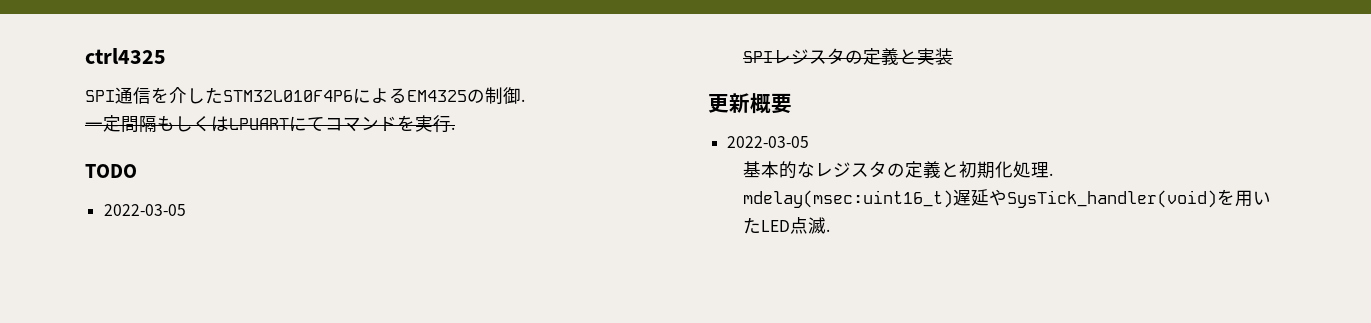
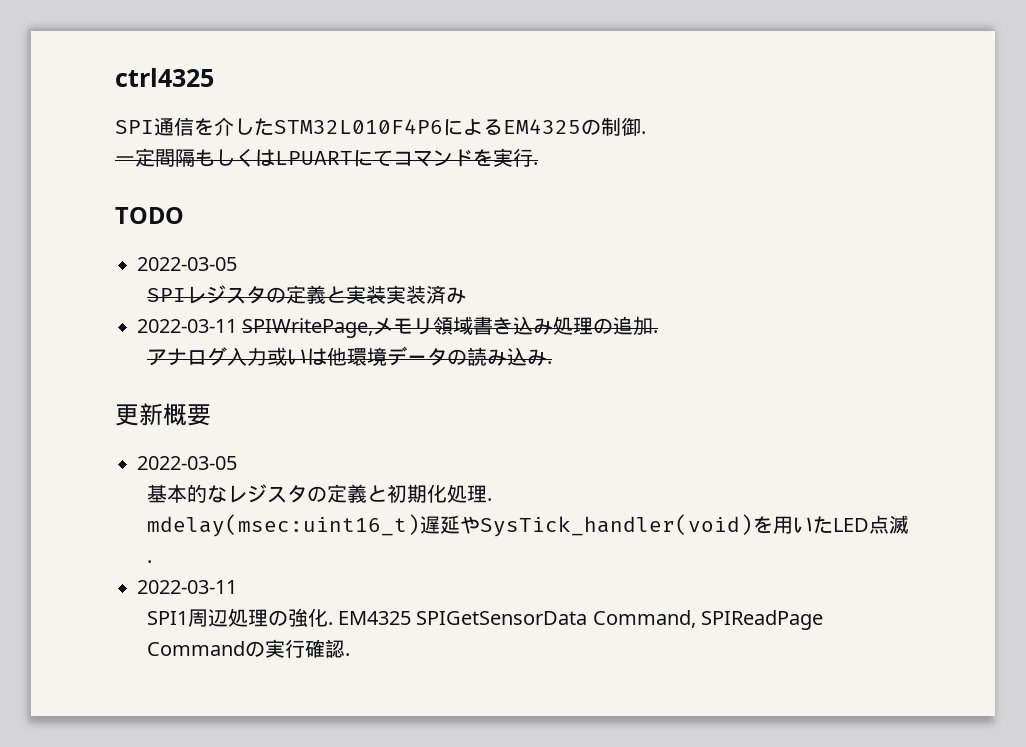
- SPIレジスタの定義と実装
+ SPIレジスタの定義と実装実装済み
+ 2022-03-11 SPIWritePage,メモリ領域書き込み処理の追加.
+ アナログ入力或いは他環境データの読み込み.
  mdelay(msec:uint16_t)遅延やSysTick_handler(void)を用いたLED点滅.
+ 2022-03-11
+ SPI1周辺処理の強化. EM4325 SPIGetSensorData Command, SPIReadPage Commandの実行確認.

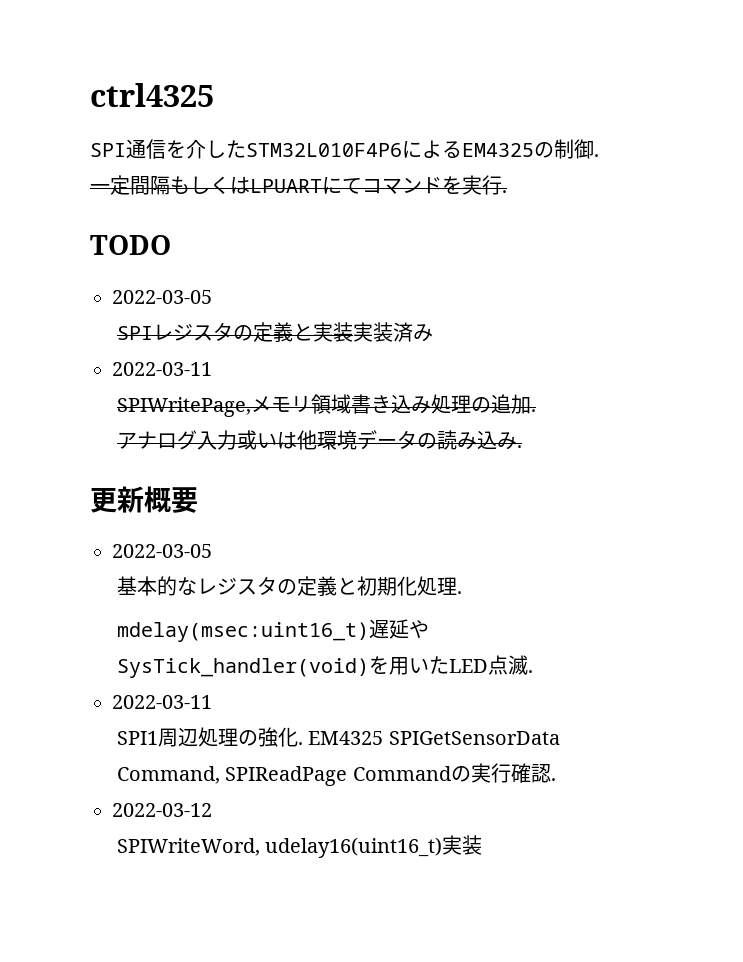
  SPIレジスタの定義と実装実装済み
- 2022-03-11 SPIWritePage,メモリ領域書き込み処理の追加.
+ 2022-03-11
+ SPIWritePage,メモリ領域書き込み処理の追加.
+ 2022-03-12
+ SPIWriteWord, udelay16(uint16_t)実装

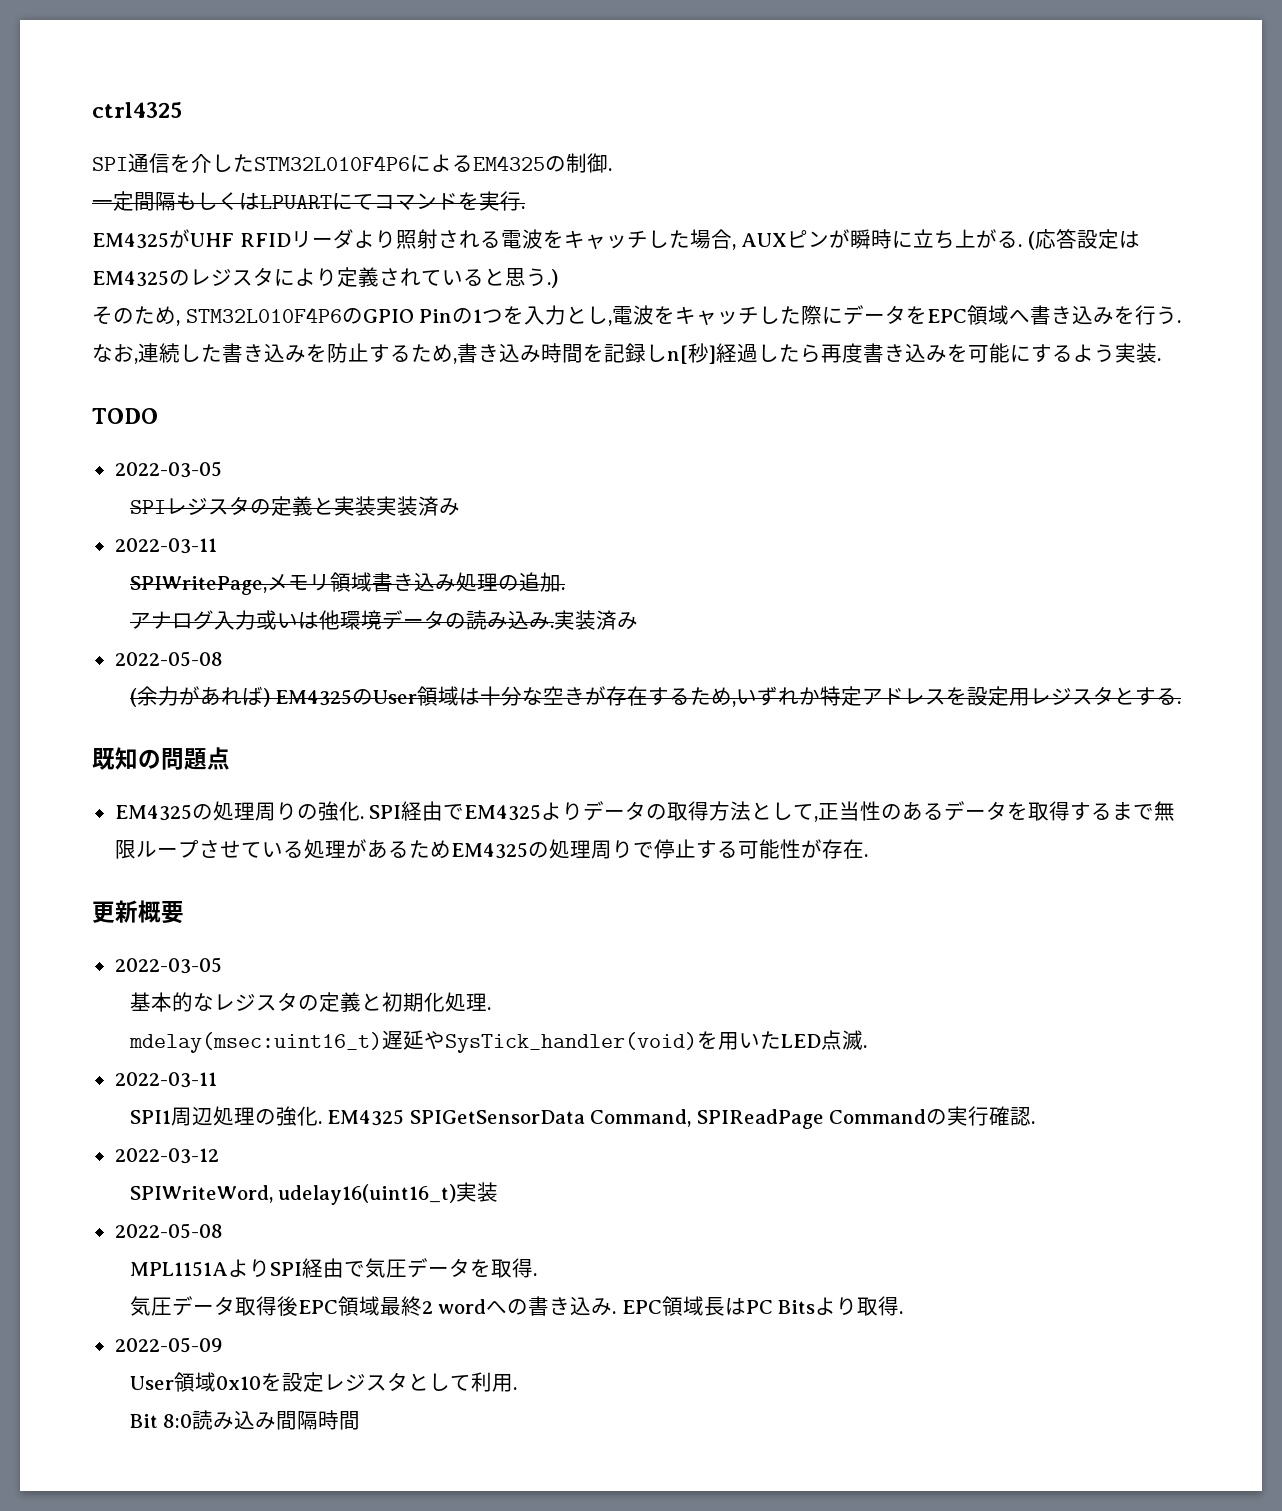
+ EM4325がUHF RFIDリーダより照射される電波をキャッチした場合, AUXピンが瞬時に立ち上がる. (応答設定はEM4325のレジスタにより定義されていると思う.)
+ そのため, STM32L010F4P6のGPIO Pinの1つを入力とし,電波をキャッチした際にデータをEPC領域へ書き込みを行う.なお,連続した書き込みを防止するため,書き込み時間を記録しn[秒]経過したら再度書き込みを可能にするよう実装.
- アナログ入力或いは他環境データの読み込み.
+ アナログ入力或いは他環境データの読み込み.実装済み
+ 2022-05-08
+ (余力があれば) EM4325のUser領域は十分な空きが存在するため,いずれか特定アドレスを設定用レジスタとする.
+ 既知の問題点
+ EM4325の処理周りの強化. SPI経由でEM4325よりデータの取得方法として,正当性のあるデータを取得するまで無限ループさせている処理があるためEM4325の処理周りで停止する可能性が存在.
  SPIWriteWord, udelay16(uint16_t)実装
+ 2022-05-08
+ MPL1151AよりSPI経由で気圧データを取得.
+ 気圧データ取得後EPC領域最終2 wordへの書き込み. EPC領域長はPC Bitsより取得.
+ 2022-05-09
+ User領域0x10を設定レジスタとして利用.
+ Bit 8:0読み込み間隔時間

